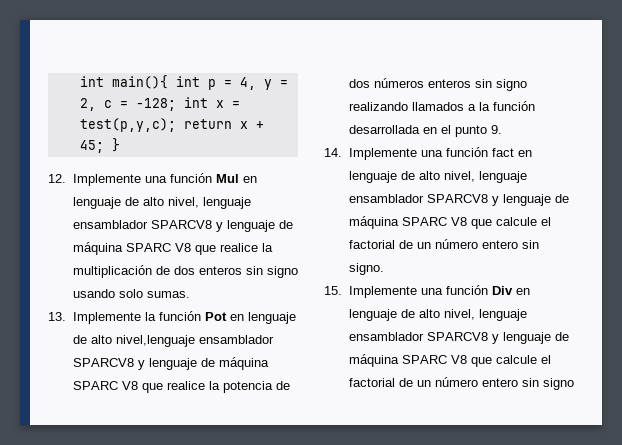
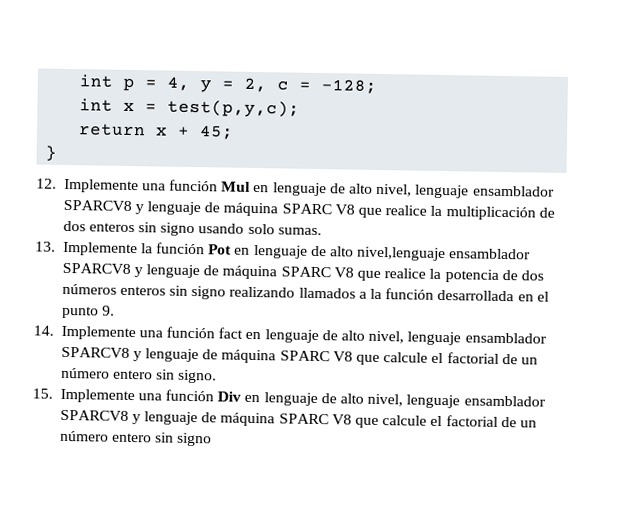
- int main(){ int p = 4, y = 2, c = -128; int x = test(p,y,c); return x + 45; }
+ int p = 4, y = 2, c = -128;
+ int x = test(p,y,c);
+ return x + 45;
+ }

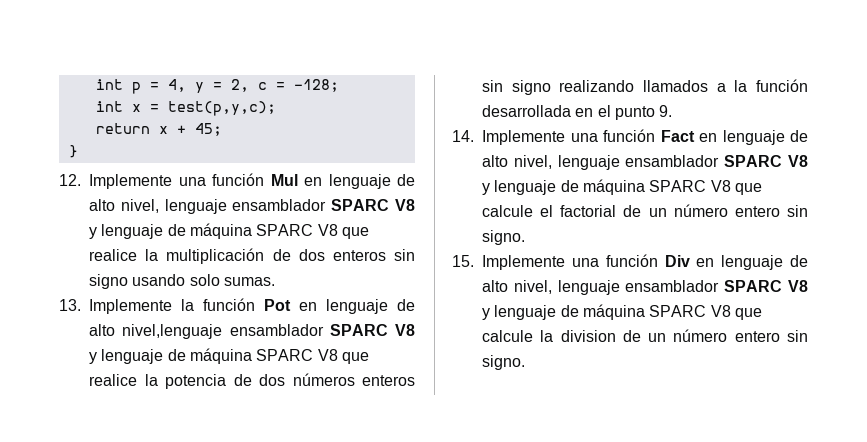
- 12. Implemente una función Mul en lenguaje de alto nivel, lenguaje ensamblador SPARCV8 y lenguaje de máquina SPARC V8 que realice la multiplicación de dos enteros sin signo usando solo sumas.
+ 12. Implemente una función Mul en lenguaje de alto nivel, lenguaje ensamblador SPARC V8 y lenguaje de máquina SPARC V8 que realice la multiplicación de dos enteros sin signo usando solo sumas.
- 13. Implemente la función Pot en lenguaje de alto nivel,lenguaje ensamblador SPARCV8 y lenguaje de máquina SPARC V8 que realice la potencia de dos números enteros sin signo realizando llamados a la función desarrollada en el punto 9.
+ 13. Implemente la función Pot en lenguaje de alto nivel,lenguaje ensamblador SPARC V8 y lenguaje de máquina SPARC V8 que realice la potencia de dos números enteros sin signo realizando llamados a la función desarrollada en el punto 9.
- 14. Implemente una función fact en lenguaje de alto nivel, lenguaje ensamblador SPARCV8 y lenguaje de máquina SPARC V8 que calcule el factorial de un número entero sin signo.
+ 14. Implemente una función Fact en lenguaje de alto nivel, lenguaje ensamblador SPARC V8 y lenguaje de máquina SPARC V8 que calcule el factorial de un número entero sin signo.
- 15. Implemente una función Div en lenguaje de alto nivel, lenguaje ensamblador SPARCV8 y lenguaje de máquina SPARC V8 que calcule el factorial de un número entero sin signo
+ 15. Implemente una función Div en lenguaje de alto nivel, lenguaje ensamblador SPARC V8 y lenguaje de máquina SPARC V8 que calcule la division de un número entero sin signo.

